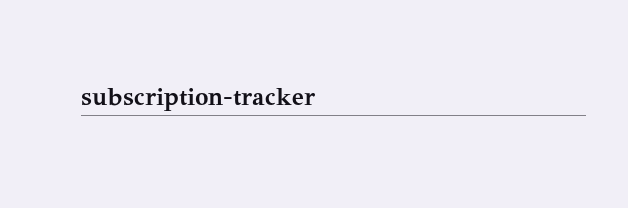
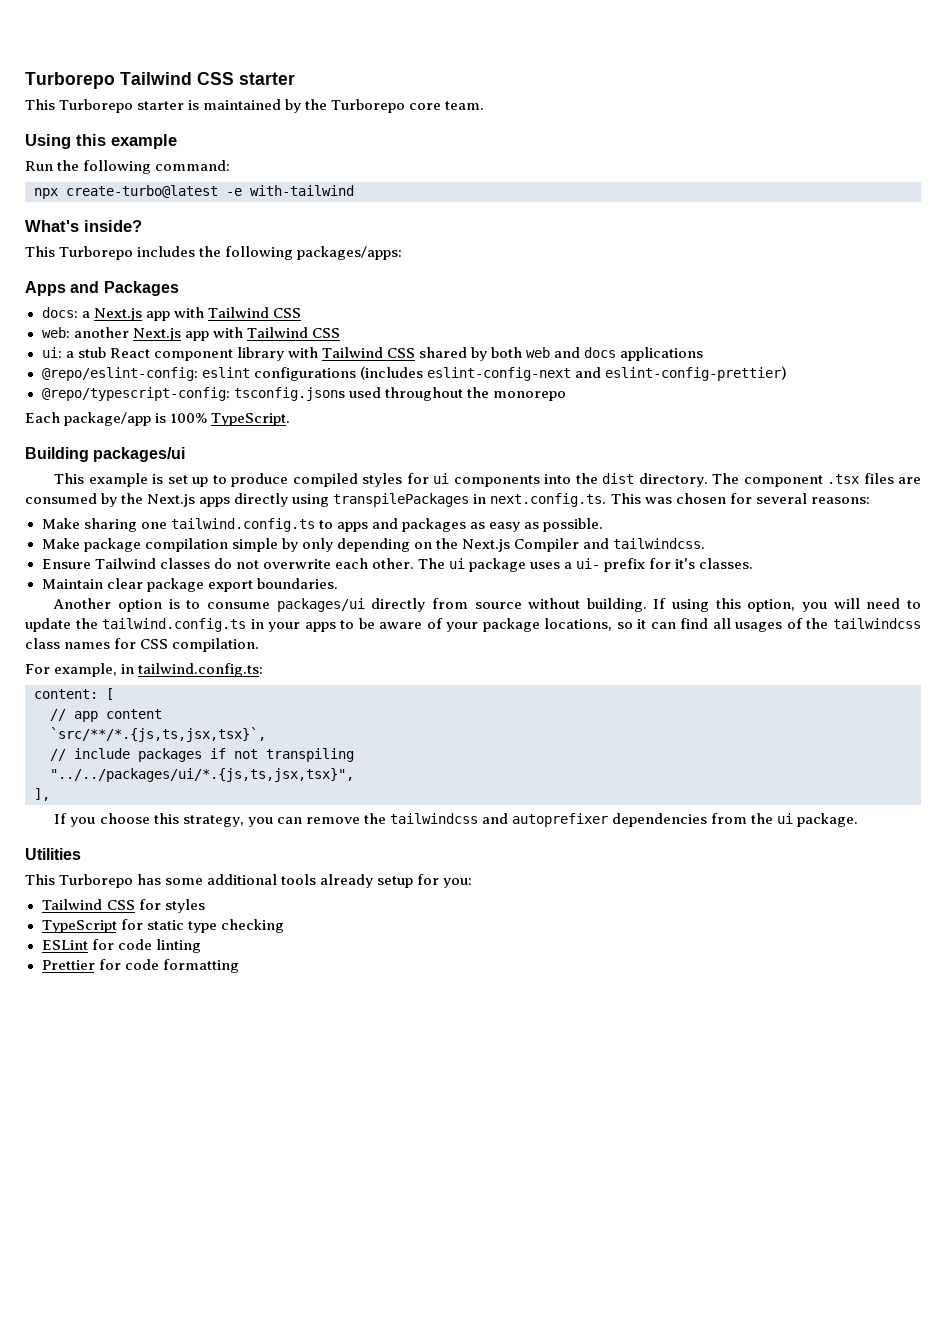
- subscription-tracker
+ Turborepo Tailwind CSS starter
+ This Turborepo starter is maintained by the Turborepo core team.
+ Using this example
+ Run the following command:
+ npx create-turbo@latest -e with-tailwind
+ What's inside?
+ This Turborepo includes the following packages/apps:
+ Apps and Packages
+ docs: a Next.js app with Tailwind CSS
+ web: another Next.js app with Tailwind CSS
+ ui: a stub React component library with Tailwind CSS shared by both web and docs applications
+ @repo/eslint-config: eslint configurations (includes eslint-config-next and eslint-config-prettier)
+ @repo/typescript-config: tsconfig.jsons used throughout the monorepo
+ Each package/app is 100% TypeScript.
+ Building packages/ui
+ This example is set up to produce compiled styles for ui components into the dist directory. The component .tsx files are consumed by the Next.js apps directly using transpilePackages in next.config.ts. This was chosen for several reasons:
+ Make sharing one tailwind.config.ts to apps and packages as easy as possible.
+ Make package compilation simple by only depending on the Next.js Compiler and tailwindcss.
+ Ensure Tailwind classes do not overwrite each other. The ui package uses a ui- prefix for it's classes.
+ Maintain clear package export boundaries.
+ Another option is to consume packages/ui directly from source without building. If using this option, you will need to update the tailwind.config.ts in your apps to be aware of your package locations, so it can find all usages of the tailwindcss class names for CSS compilation.
+ For example, in tailwind.config.ts:
+ content: [
+ // app content
+ `src/**/*.{js,ts,jsx,tsx}`,
+ // include packages if not transpiling
+ "../../packages/ui/*.{js,ts,jsx,tsx}",
+ ],
+ If you choose this strategy, you can remove the tailwindcss and autoprefixer dependencies from the ui package.
+ Utilities
+ This Turborepo has some additional tools already setup for you:
+ Tailwind CSS for styles
+ TypeScript for static type checking
+ ESLint for code linting
+ Prettier for code formatting

